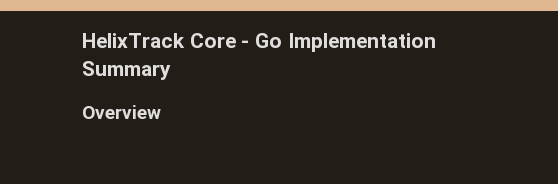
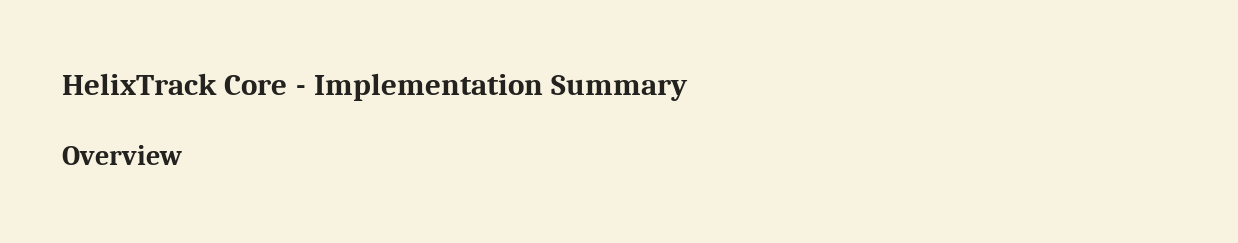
- HelixTrack Core - Go Implementation Summary
+ HelixTrack Core - Implementation Summary

